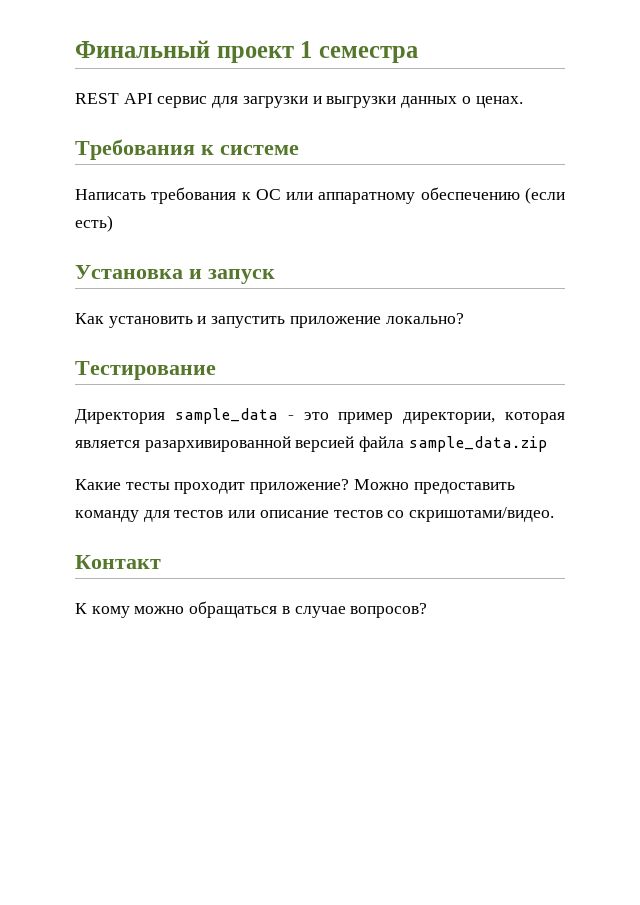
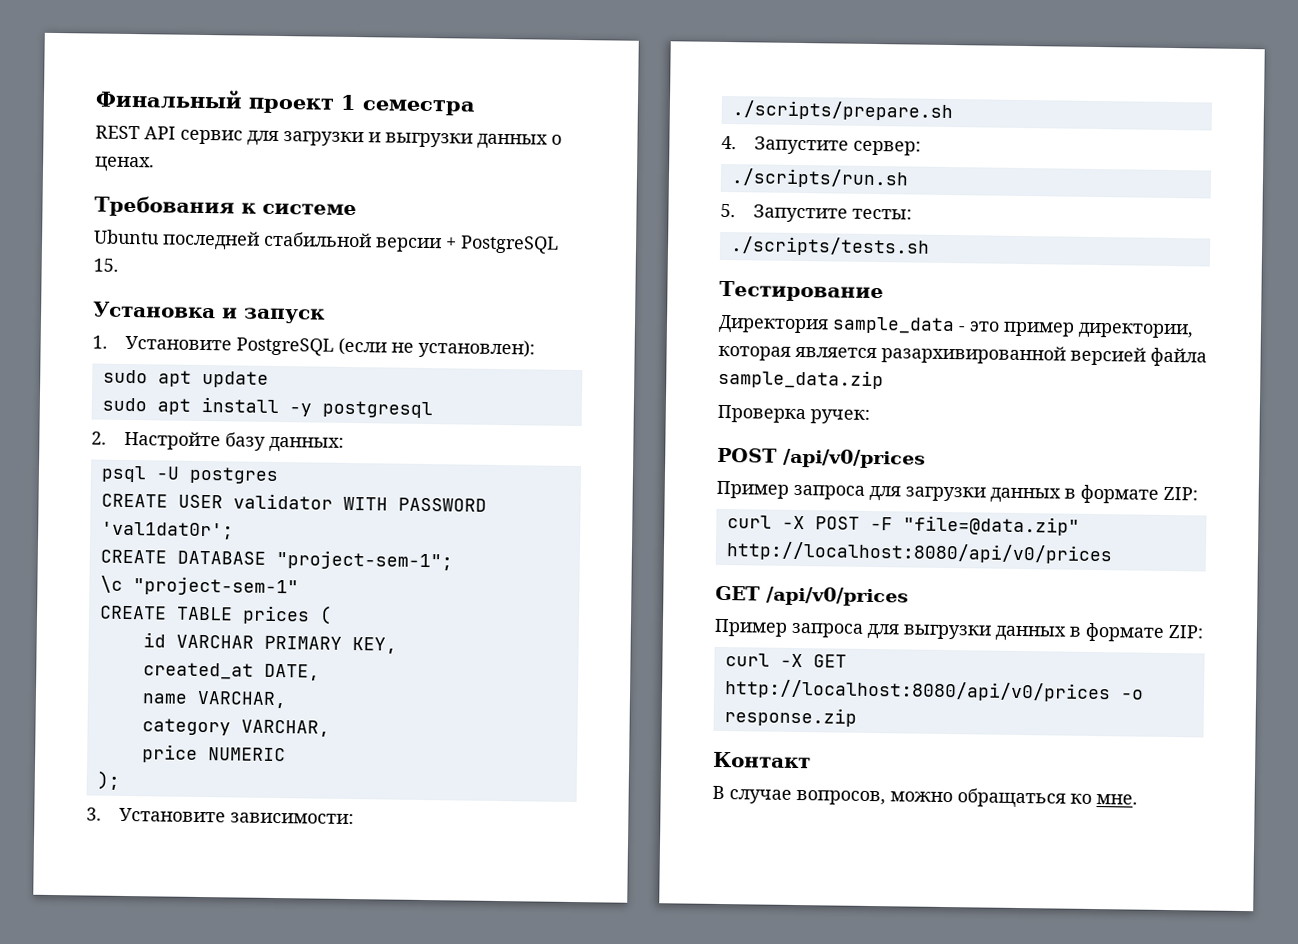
- Написать требования к ОС или аппаратному обеспечению (если есть)
+ Ubuntu последней стабильной версии + PostgreSQL 15.
  Установка и запуск
- Как установить и запустить приложение локально?
+ 1. Установите PostgreSQL (если не установлен):
+ sudo apt update
+ sudo apt install -y postgresql
+ 2. Настройте базу данных:
+ psql -U postgres
+ CREATE USER validator WITH PASSWORD 'val1dat0r';
+ CREATE DATABASE "project-sem-1";
+ \c "project-sem-1"
+ CREATE TABLE prices (
+ id VARCHAR PRIMARY KEY,
+ created_at DATE,
+ name VARCHAR,
+ category VARCHAR,
+ price NUMERIC
+ );
+ 3. Установите зависимости:
+ ./scripts/prepare.sh
+ 4. Запустите сервер:
+ ./scripts/run.sh
+ 5. Запустите тесты:
+ ./scripts/tests.sh
- Какие тесты проходит приложение? Можно предоставить команду для тестов или описание тестов со скришотами/видео.
+ Проверка ручек:
+ POST /api/v0/prices
+ Пример запроса для загрузки данных в формате ZIP:
+ curl -X POST -F "file=@data.zip" http://localhost:8080/api/v0/prices
+ GET /api/v0/prices
+ Пример запроса для выгрузки данных в формате ZIP:
+ curl -X GET http://localhost:8080/api/v0/prices -o response.zip
  Контакт
- К кому можно обращаться в случае вопросов?
+ В случае вопросов, можно обращаться ко мне.

